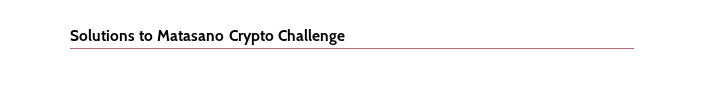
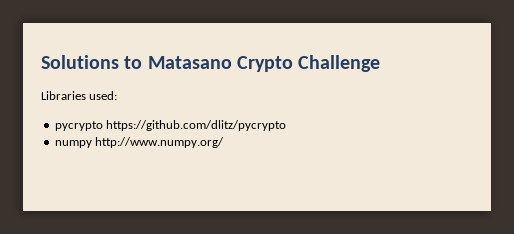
+ Libraries used:
+ pycrypto https://github.com/dlitz/pycrypto
+ numpy http://www.numpy.org/

